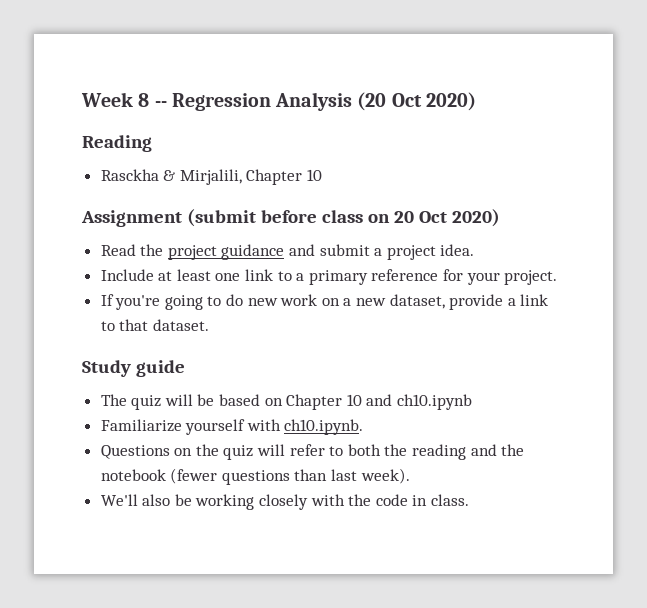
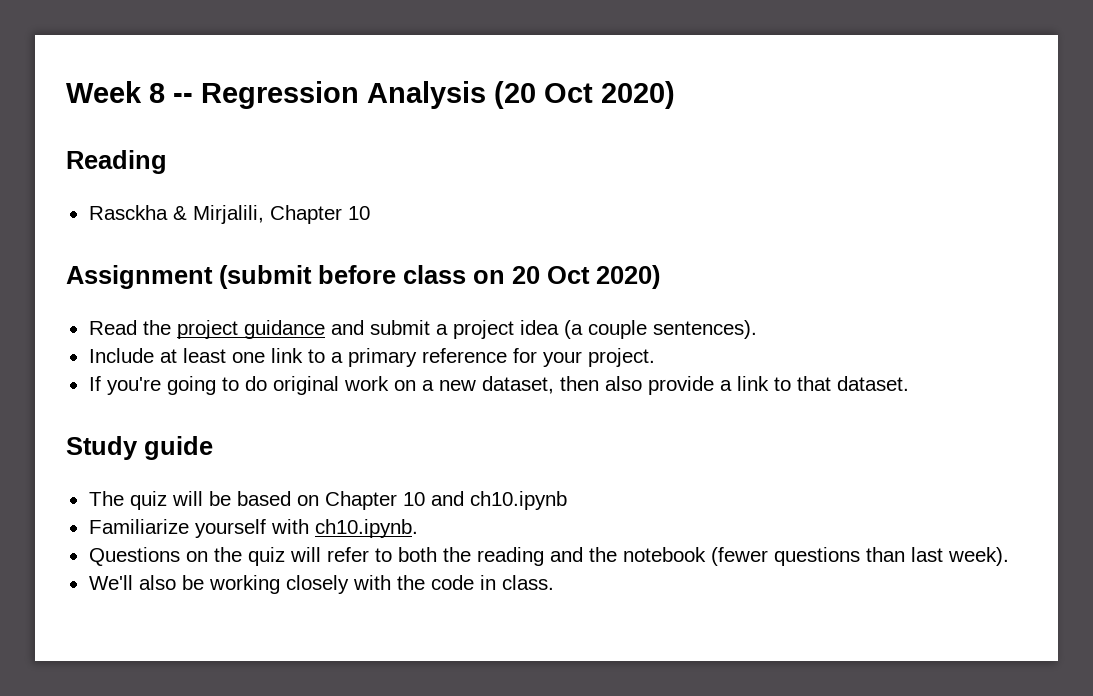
- Read the project guidance and submit a project idea.
+ Read the project guidance and submit a project idea (a couple sentences).
- If you're going to do new work on a new dataset, provide a link to that dataset.
+ If you're going to do original work on a new dataset, then also provide a link to that dataset.

